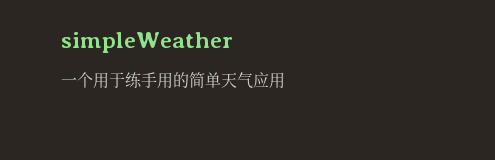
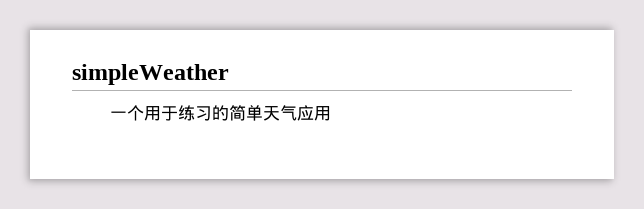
- 一个用于练手用的简单天气应用
+ 一个用于练习的简单天气应用

